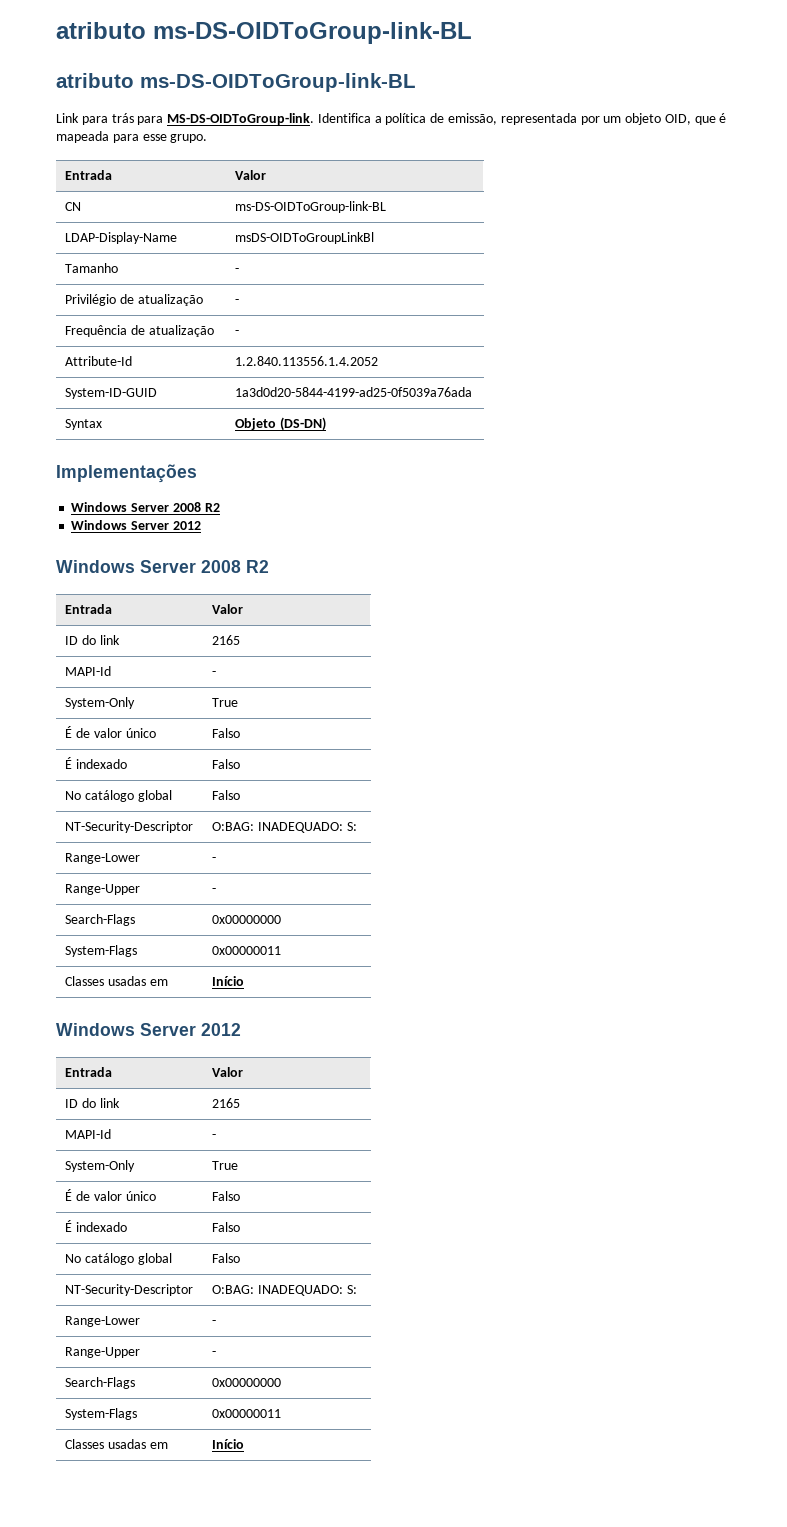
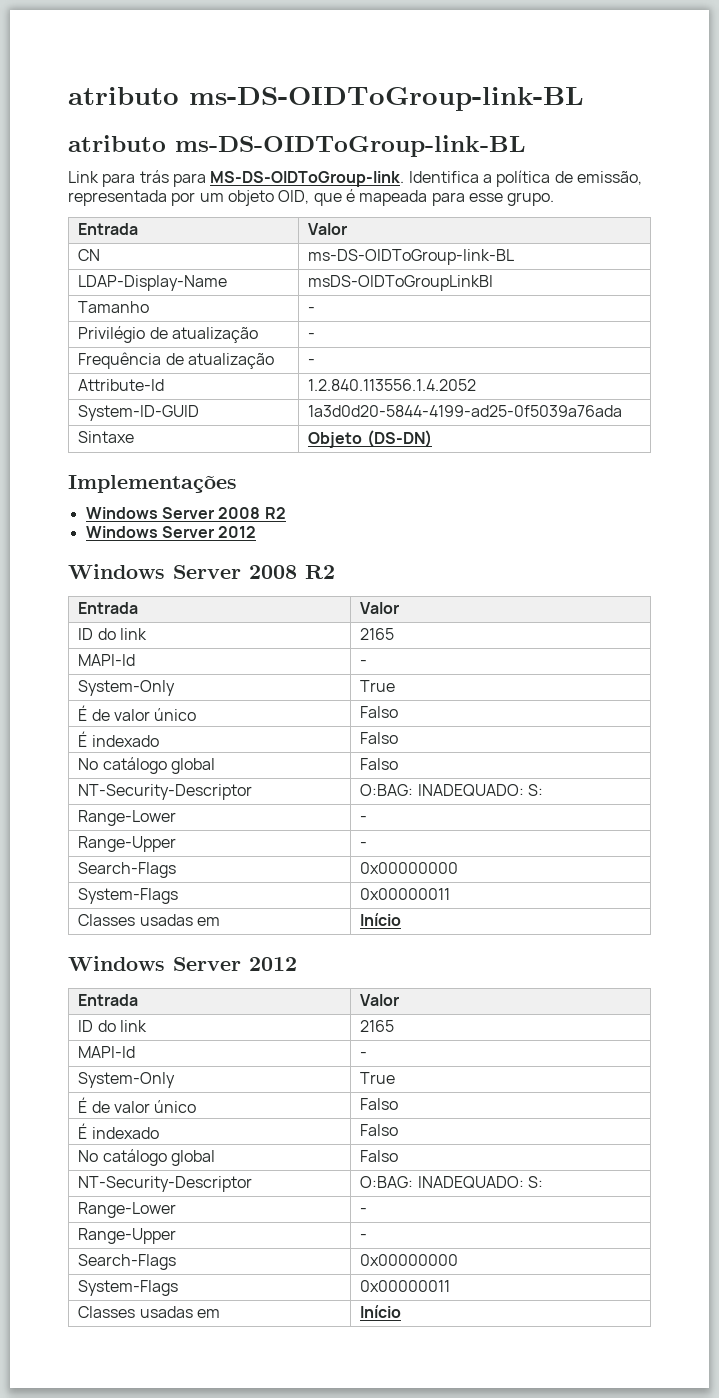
- Syntax | Objeto (DS-DN)
+ Sintaxe | Objeto (DS-DN)

